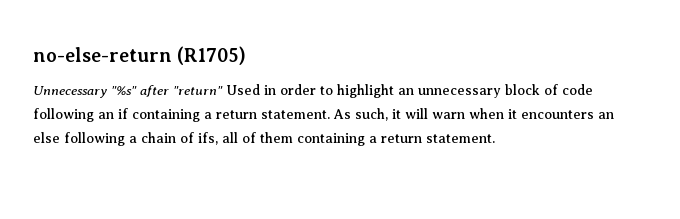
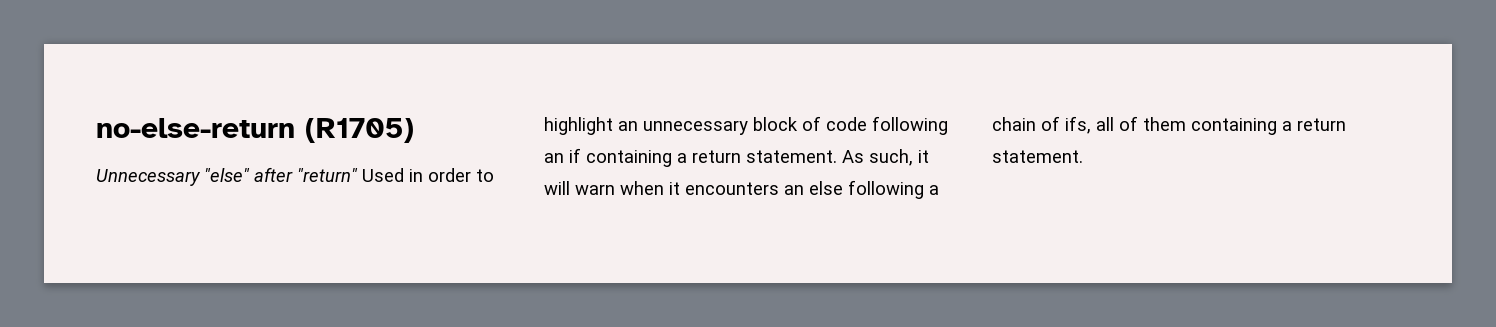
- Unnecessary "%s" after "return" Used in order to highlight an unnecessary block of code following an if containing a return statement.
+ Unnecessary "else" after "return" Used in order to highlight an unnecessary block of code following an if containing a return statement.

